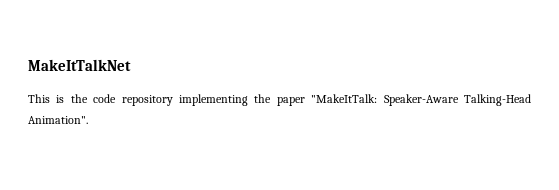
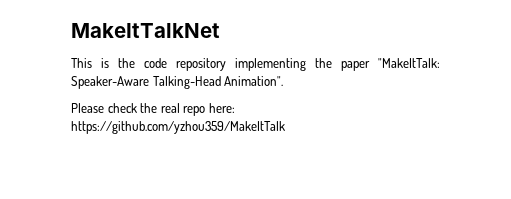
+ Please check the real repo here: https://github.com/yzhou359/MakeItTalk

